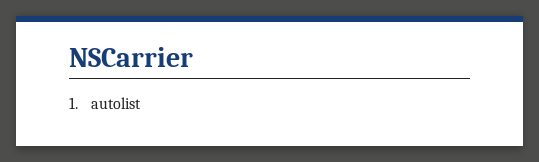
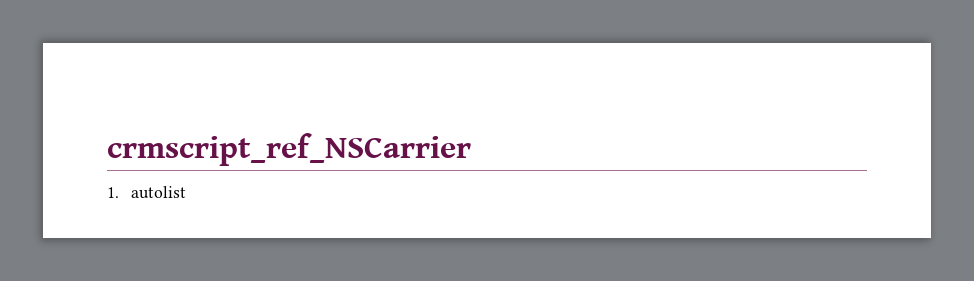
- NSCarrier
+ crmscript_ref_NSCarrier

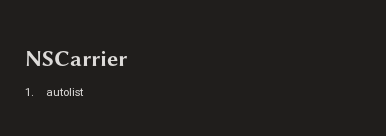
- crmscript_ref_NSCarrier
+ NSCarrier

